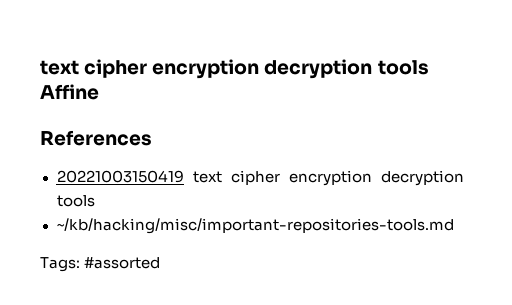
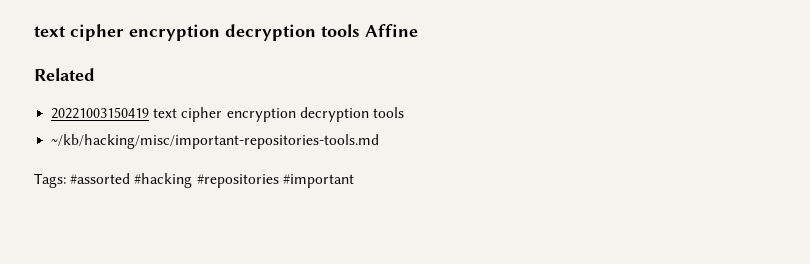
- References
+ Related
- Tags: #assorted
+ Tags: #assorted #hacking #repositories #important

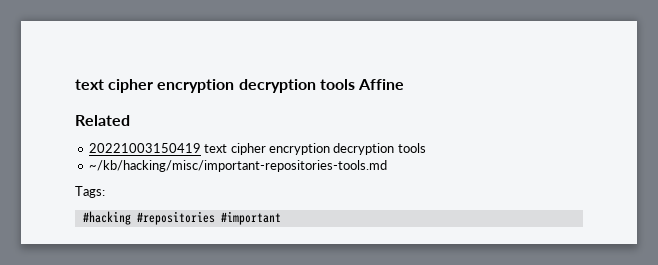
- Tags: #assorted #hacking #repositories #important
+ Tags:
+ #hacking #repositories #important

